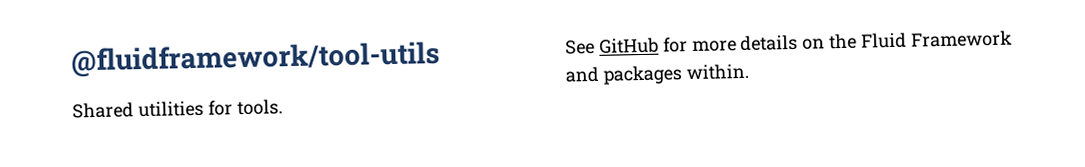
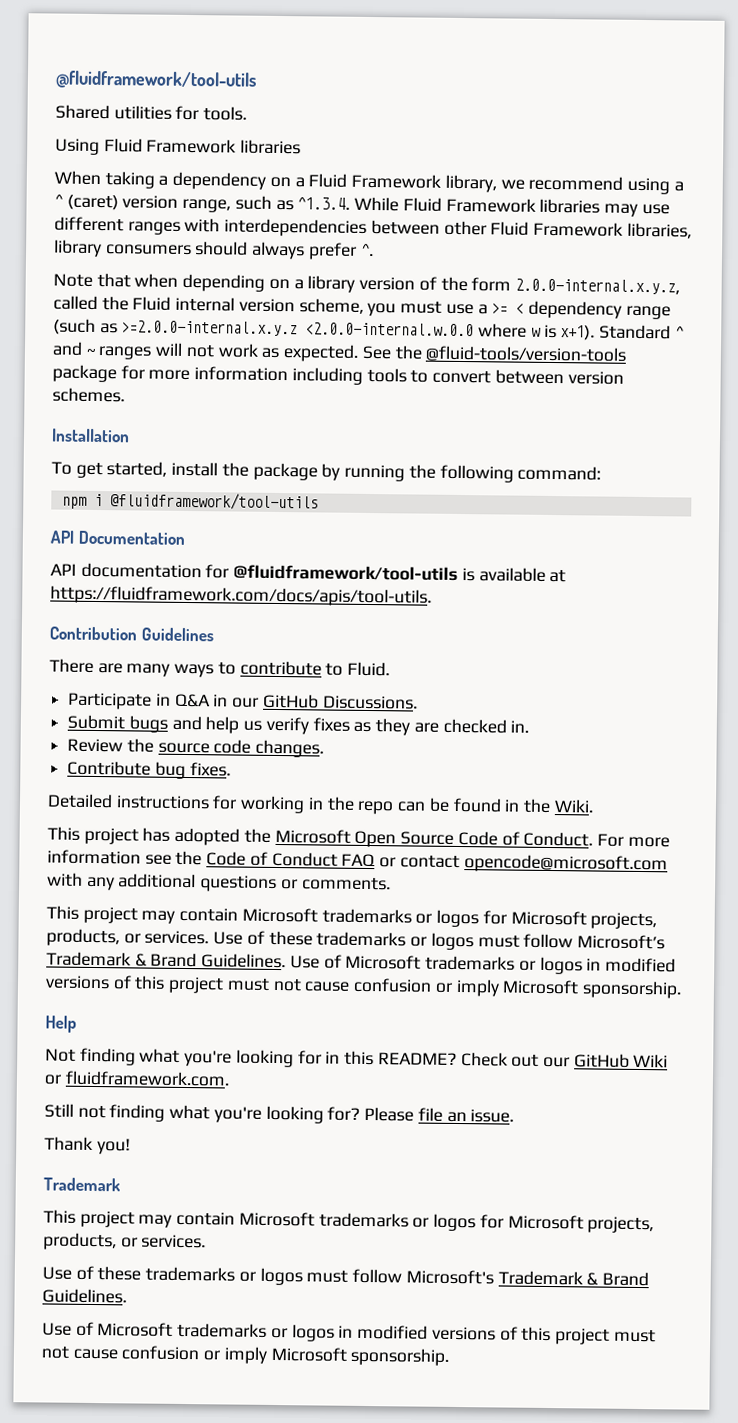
- See GitHub for more details on the Fluid Framework and packages within.
+ Using Fluid Framework libraries
+ When taking a dependency on a Fluid Framework library, we recommend using a ^ (caret) version range, such as ^1.3.4. While Fluid Framework libraries may use different ranges with interdependencies between other Fluid Framework libraries, library consumers should always prefer ^.
+ Note that when depending on a library version of the form 2.0.0-internal.x.y.z, called the Fluid internal version scheme, you must use a >= < dependency range (such as >=2.0.0-internal.x.y.z <2.0.0-internal.w.0.0 where w is x+1). Standard ^ and ~ ranges will not work as expected. See the @fluid-tools/version-tools package for more information including tools to convert between version schemes.
+ Installation
+ To get started, install the package by running the following command:
+ npm i @fluidframework/tool-utils
+ API Documentation
+ API documentation for @fluidframework/tool-utils is available at https://fluidframework.com/docs/apis/tool-utils.
+ Contribution Guidelines
+ There are many ways to contribute to Fluid.
+ Participate in Q&A in our GitHub Discussions.
+ Submit bugs and help us verify fixes as they are checked in.
+ Review the source code changes.
+ Contribute bug fixes.
+ Detailed instructions for working in the repo can be found in the Wiki.
+ This project has adopted the Microsoft Open Source Code of Conduct. For more information see the Code of Conduct FAQ or contact opencode@microsoft.com with any additional questions or comments.
+ This project may contain Microsoft trademarks or logos for Microsoft projects, products, or services. Use of these trademarks or logos must follow Microsoft’s Trademark & Brand Guidelines. Use of Microsoft trademarks or logos in modified versions of this project must not cause confusion or imply Microsoft sponsorship.
+ Help
+ Not finding what you're looking for in this README? Check out our GitHub Wiki or fluidframework.com.
+ Still not finding what you're looking for? Please file an issue.
+ Thank you!
+ Trademark
+ This project may contain Microsoft trademarks or logos for Microsoft projects, products, or services.
+ Use of these trademarks or logos must follow Microsoft's Trademark & Brand Guidelines.
+ Use of Microsoft trademarks or logos in modified versions of this project must not cause confusion or imply Microsoft sponsorship.

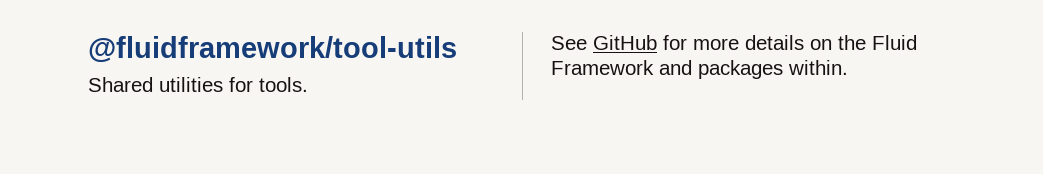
- Using Fluid Framework libraries
- When taking a dependency on a Fluid Framework library, we recommend using a ^ (caret) version range, such as ^1.3.4. While Fluid Framework libraries may use different ranges with interdependencies between other Fluid Framework libraries, library consumers should always prefer ^.
- Note that when depending on a library version of the form 2.0.0-internal.x.y.z, called the Fluid internal version scheme, you must use a >= < dependency range (such as >=2.0.0-internal.x.y.z <2.0.0-internal.w.0.0 where w is x+1). Standard ^ and ~ ranges will not work as expected. See the @fluid-tools/version-tools package for more information including tools to convert between version schemes.
- Installation
- To get started, install the package by running the following command:
- npm i @fluidframework/tool-utils
- API Documentation
- API documentation for @fluidframework/tool-utils is available at https://fluidframework.com/docs/apis/tool-utils.
- Contribution Guidelines
- There are many ways to contribute to Fluid.
- Participate in Q&A in our GitHub Discussions.
- Submit bugs and help us verify fixes as they are checked in.
- Review the source code changes.
- Contribute bug fixes.
- Detailed instructions for working in the repo can be found in the Wiki.
- This project has adopted the Microsoft Open Source Code of Conduct. For more information see the Code of Conduct FAQ or contact opencode@microsoft.com with any additional questions or comments.
- This project may contain Microsoft trademarks or logos for Microsoft projects, products, or services. Use of these trademarks or logos must follow Microsoft’s Trademark & Brand Guidelines. Use of Microsoft trademarks or logos in modified versions of this project must not cause confusion or imply Microsoft sponsorship.
- Help
- Not finding what you're looking for in this README? Check out our GitHub Wiki or fluidframework.com.
- Still not finding what you're looking for? Please file an issue.
- Thank you!
- Trademark
- This project may contain Microsoft trademarks or logos for Microsoft projects, products, or services.
- Use of these trademarks or logos must follow Microsoft's Trademark & Brand Guidelines.
- Use of Microsoft trademarks or logos in modified versions of this project must not cause confusion or imply Microsoft sponsorship.
+ See GitHub for more details on the Fluid Framework and packages within.

